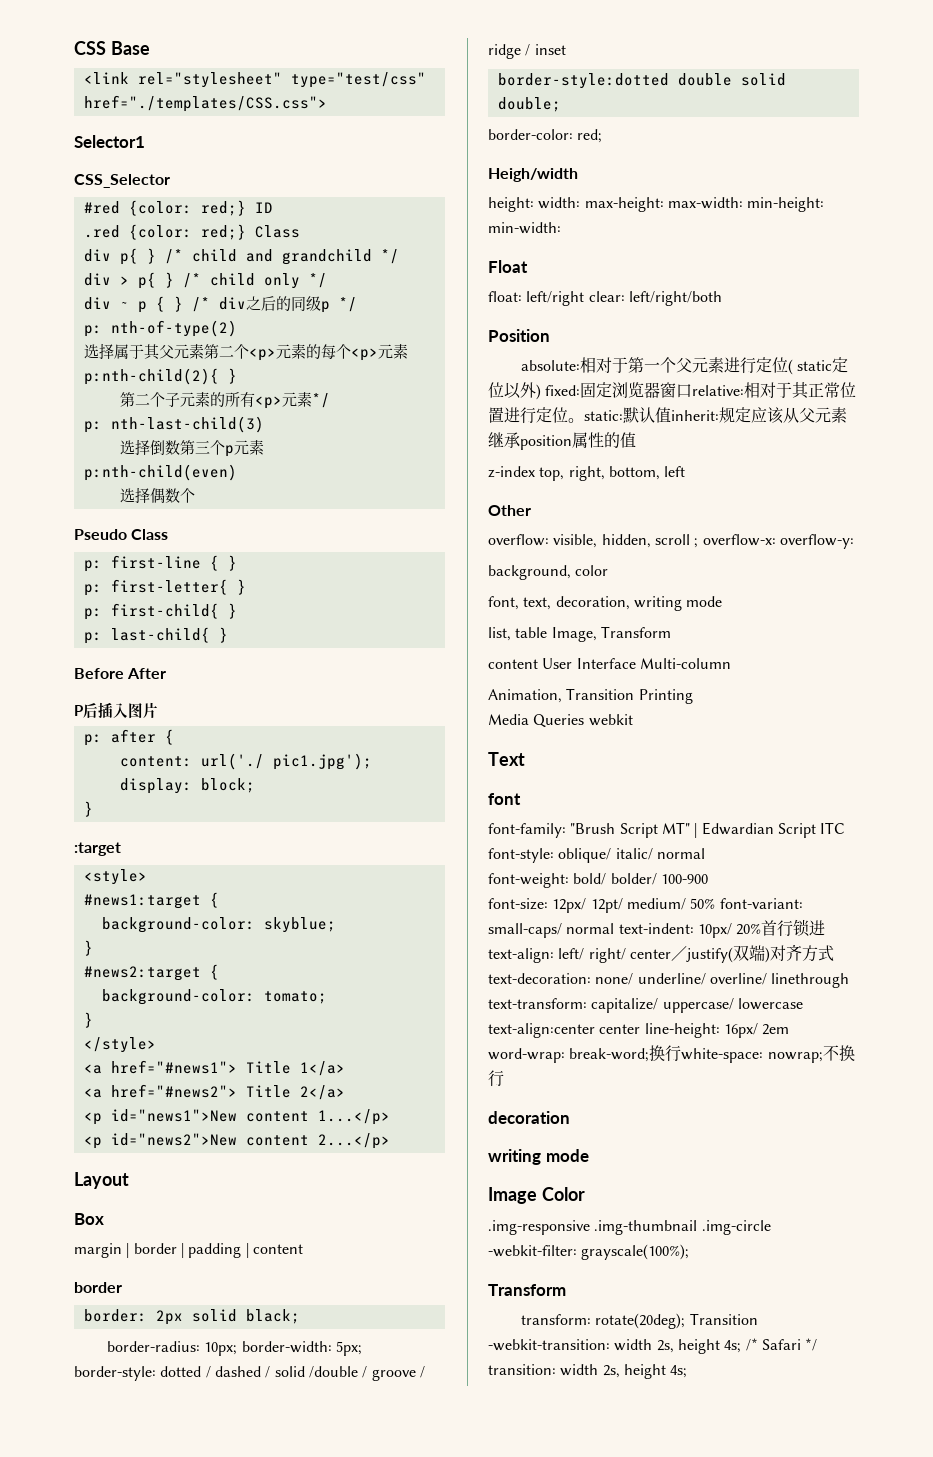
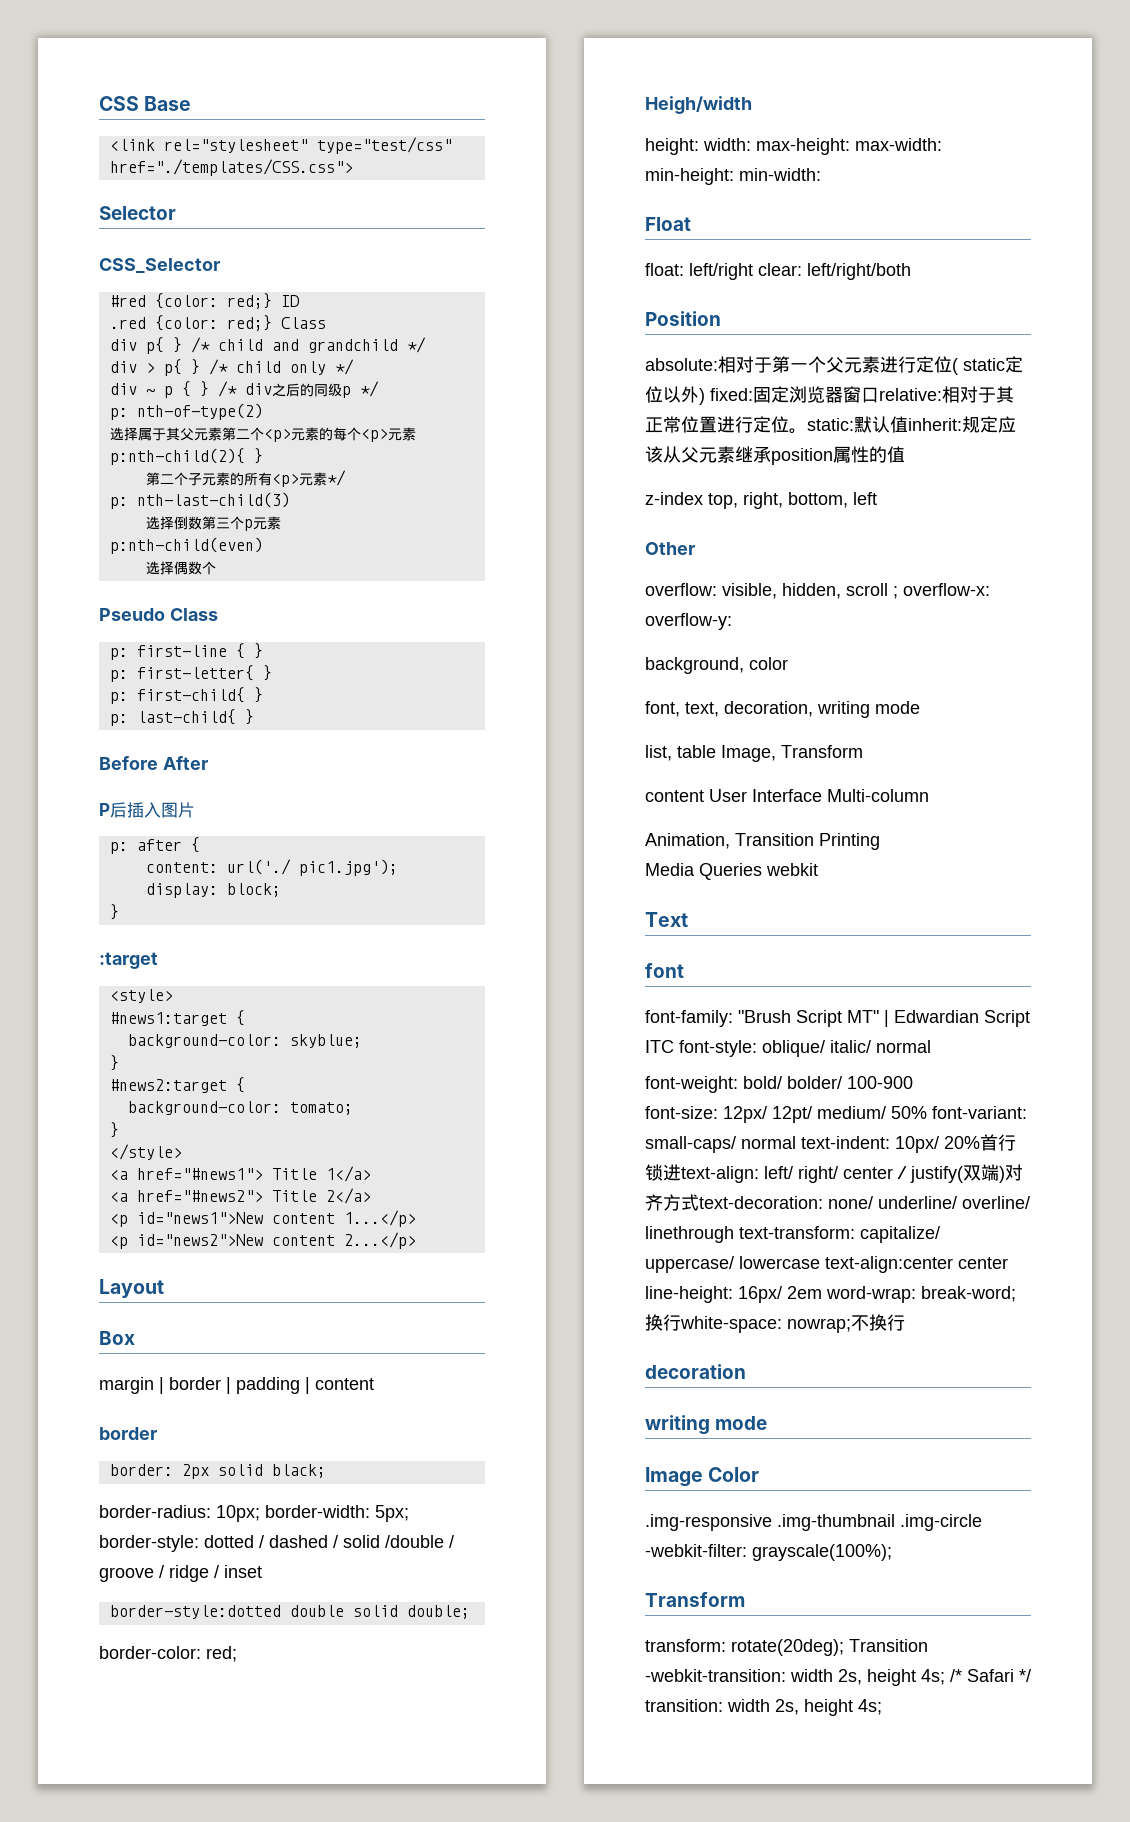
- Selector1
+ Selector

